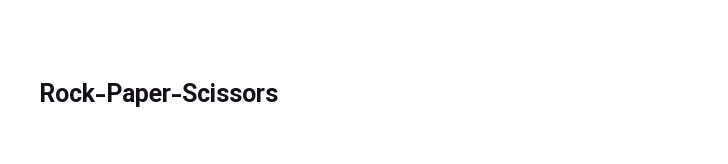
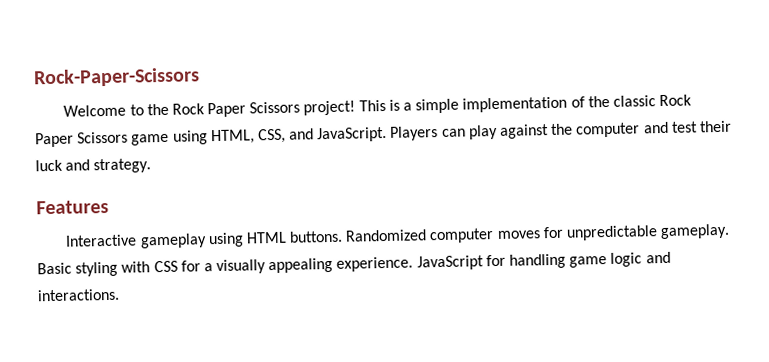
+ Welcome to the Rock Paper Scissors project! This is a simple implementation of the classic Rock Paper Scissors game using HTML, CSS, and JavaScript. Players can play against the computer and test their luck and strategy.
+ Features
+ Interactive gameplay using HTML buttons. Randomized computer moves for unpredictable gameplay. Basic styling with CSS for a visually appealing experience. JavaScript for handling game logic and interactions.

